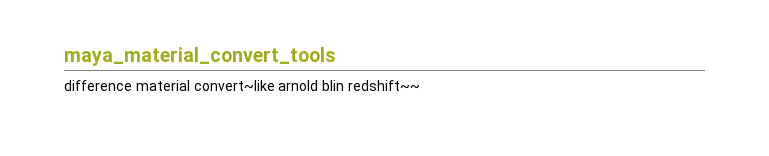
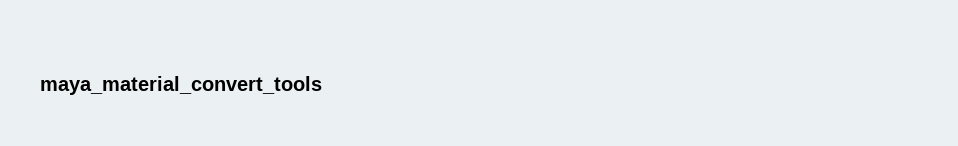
- difference material convert~like arnold blin redshift~~

